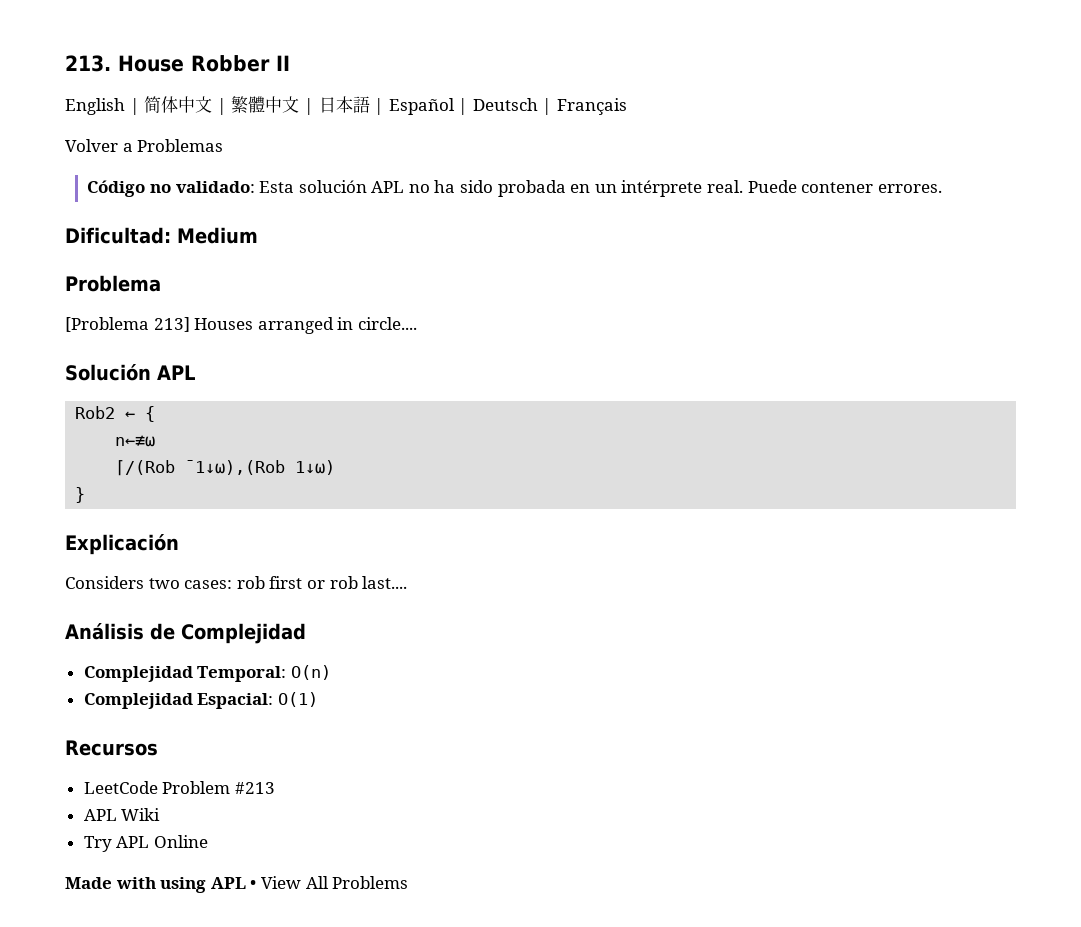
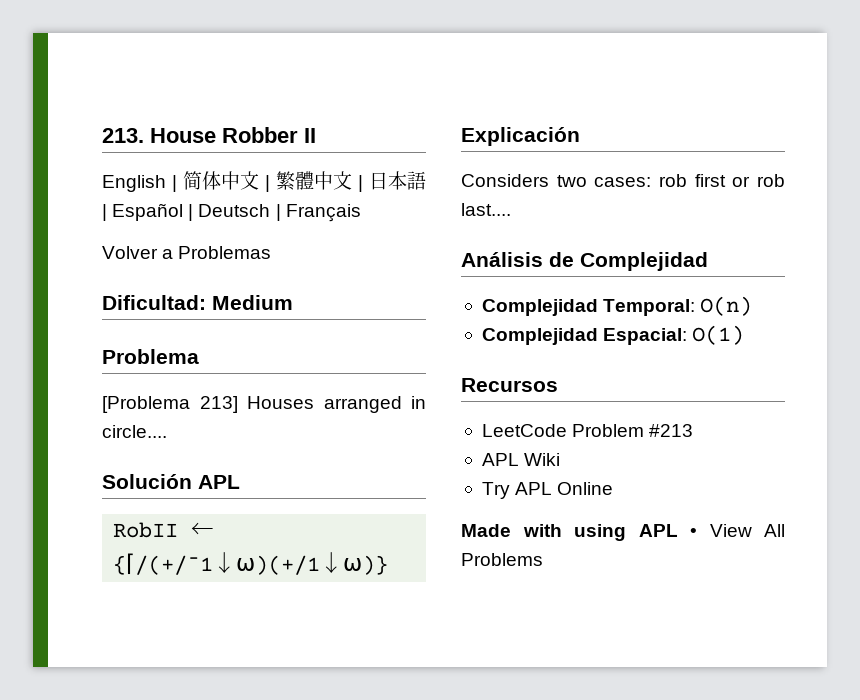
- Código no validado: Esta solución APL no ha sido probada en un intérprete real. Puede contener errores.
- Rob2 ← {
- n←≢⍵
- ⌈/(Rob ¯1↓⍵),(Rob 1↓⍵)
- }
+ RobII ← {⌈/(+/¯1↓⍵)(+/1↓⍵)}

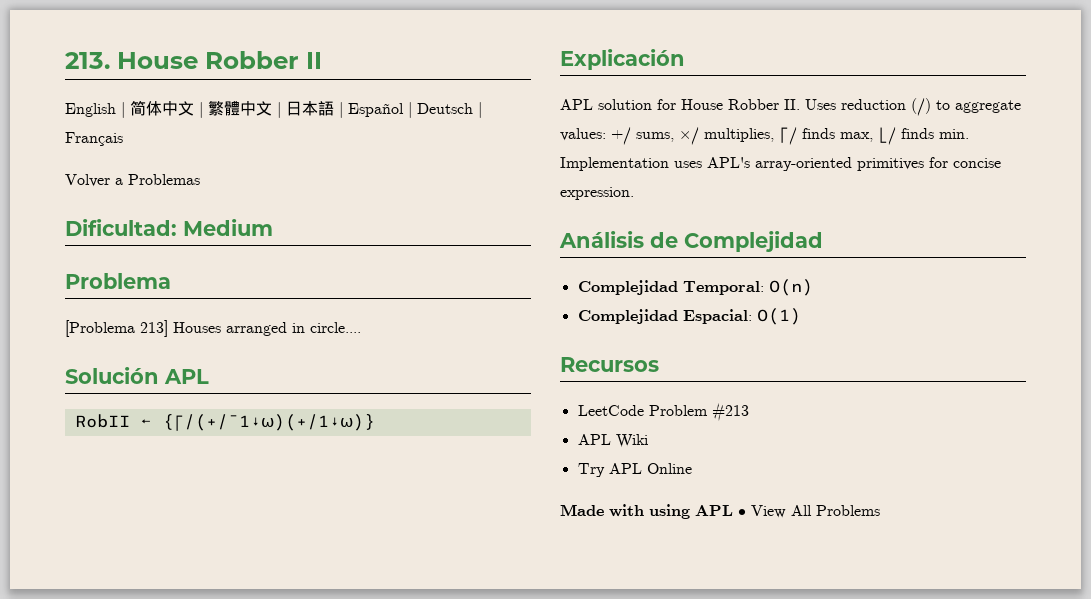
- Considers two cases: rob first or rob last....
+ APL solution for House Robber II. Uses reduction (/) to aggregate values: +/ sums, ×/ multiplies, ⌈/ finds max, ⌊/ finds min. Implementation uses APL's array-oriented primitives for concise expression.

